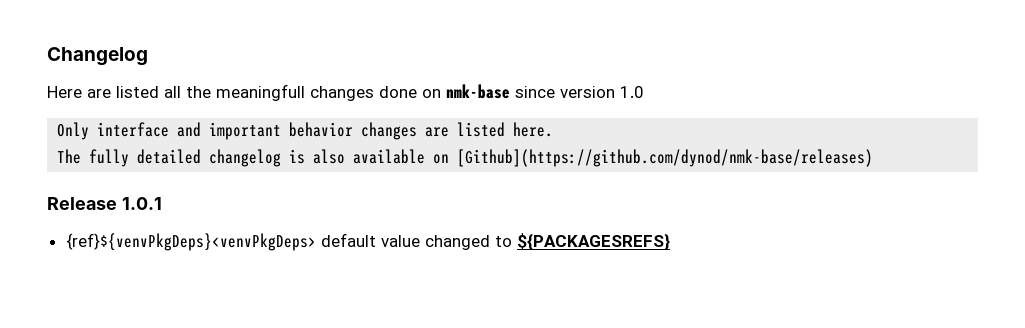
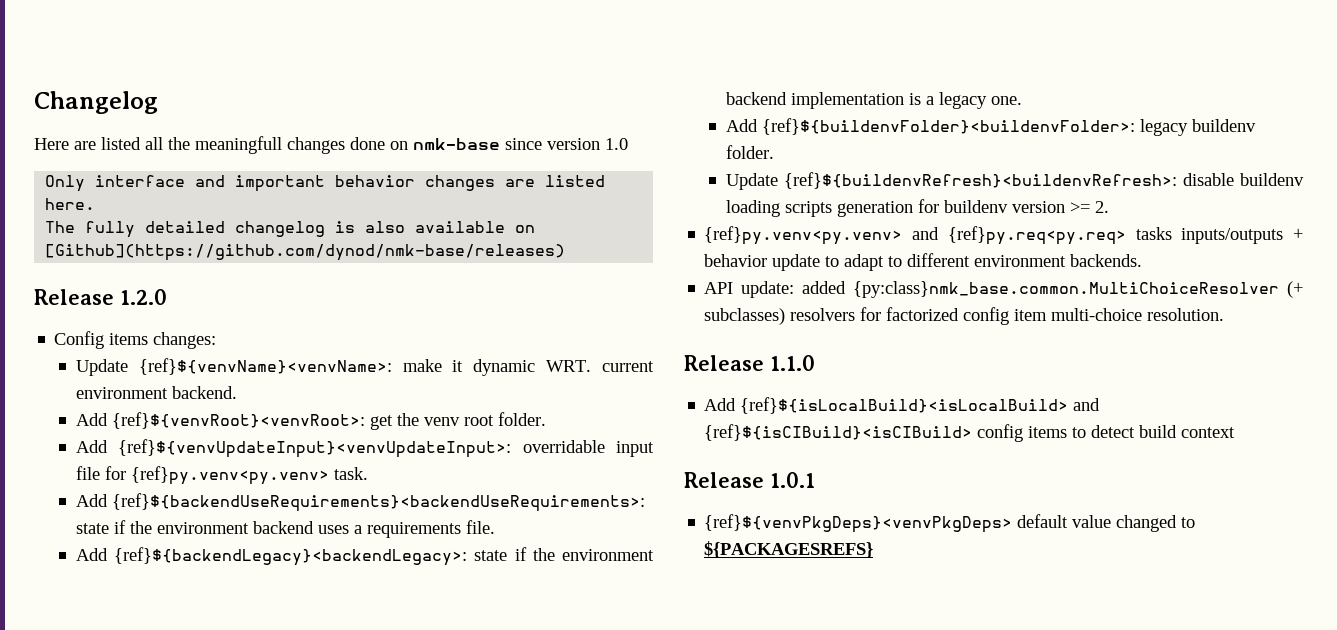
+ Release 1.2.0
+ Config items changes:
+ Update {ref}${venvName}<venvName>: make it dynamic WRT. current environment backend.
+ Add {ref}${venvRoot}<venvRoot>: get the venv root folder.
+ Add {ref}${venvUpdateInput}<venvUpdateInput>: overridable input file for {ref}py.venv<py.venv> task.
+ Add {ref}${backendUseRequirements}<backendUseRequirements>: state if the environment backend uses a requirements file.
+ Add {ref}${backendLegacy}<backendLegacy>: state if the environment backend implementation is a legacy one.
+ Add {ref}${buildenvFolder}<buildenvFolder>: legacy buildenv folder.
+ Update {ref}${buildenvRefresh}<buildenvRefresh>: disable buildenv loading scripts generation for buildenv version >= 2.
+ {ref}py.venv<py.venv> and {ref}py.req<py.req> tasks inputs/outputs + behavior update to adapt to different environment backends.
+ API update: added {py:class}nmk_base.common.MultiChoiceResolver (+ subclasses) resolvers for factorized config item multi-choice resolution.
+ Release 1.1.0
+ Add {ref}${isLocalBuild}<isLocalBuild> and {ref}${isCIBuild}<isCIBuild> config items to detect build context

